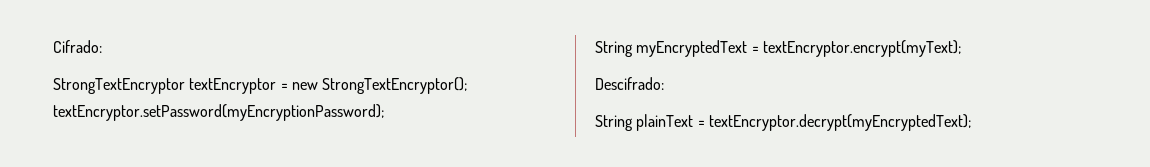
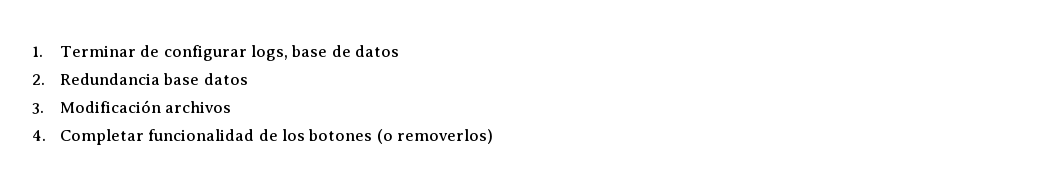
- Cifrado:
- StrongTextEncryptor textEncryptor = new StrongTextEncryptor(); textEncryptor.setPassword(myEncryptionPassword);
- String myEncryptedText = textEncryptor.encrypt(myText);
- Descifrado:
- String plainText = textEncryptor.decrypt(myEncryptedText);
+ 1. Terminar de configurar logs, base de datos
+ 2. Redundancia base datos
+ 3. Modificación archivos
+ 4. Completar funcionalidad de los botones (o removerlos)

